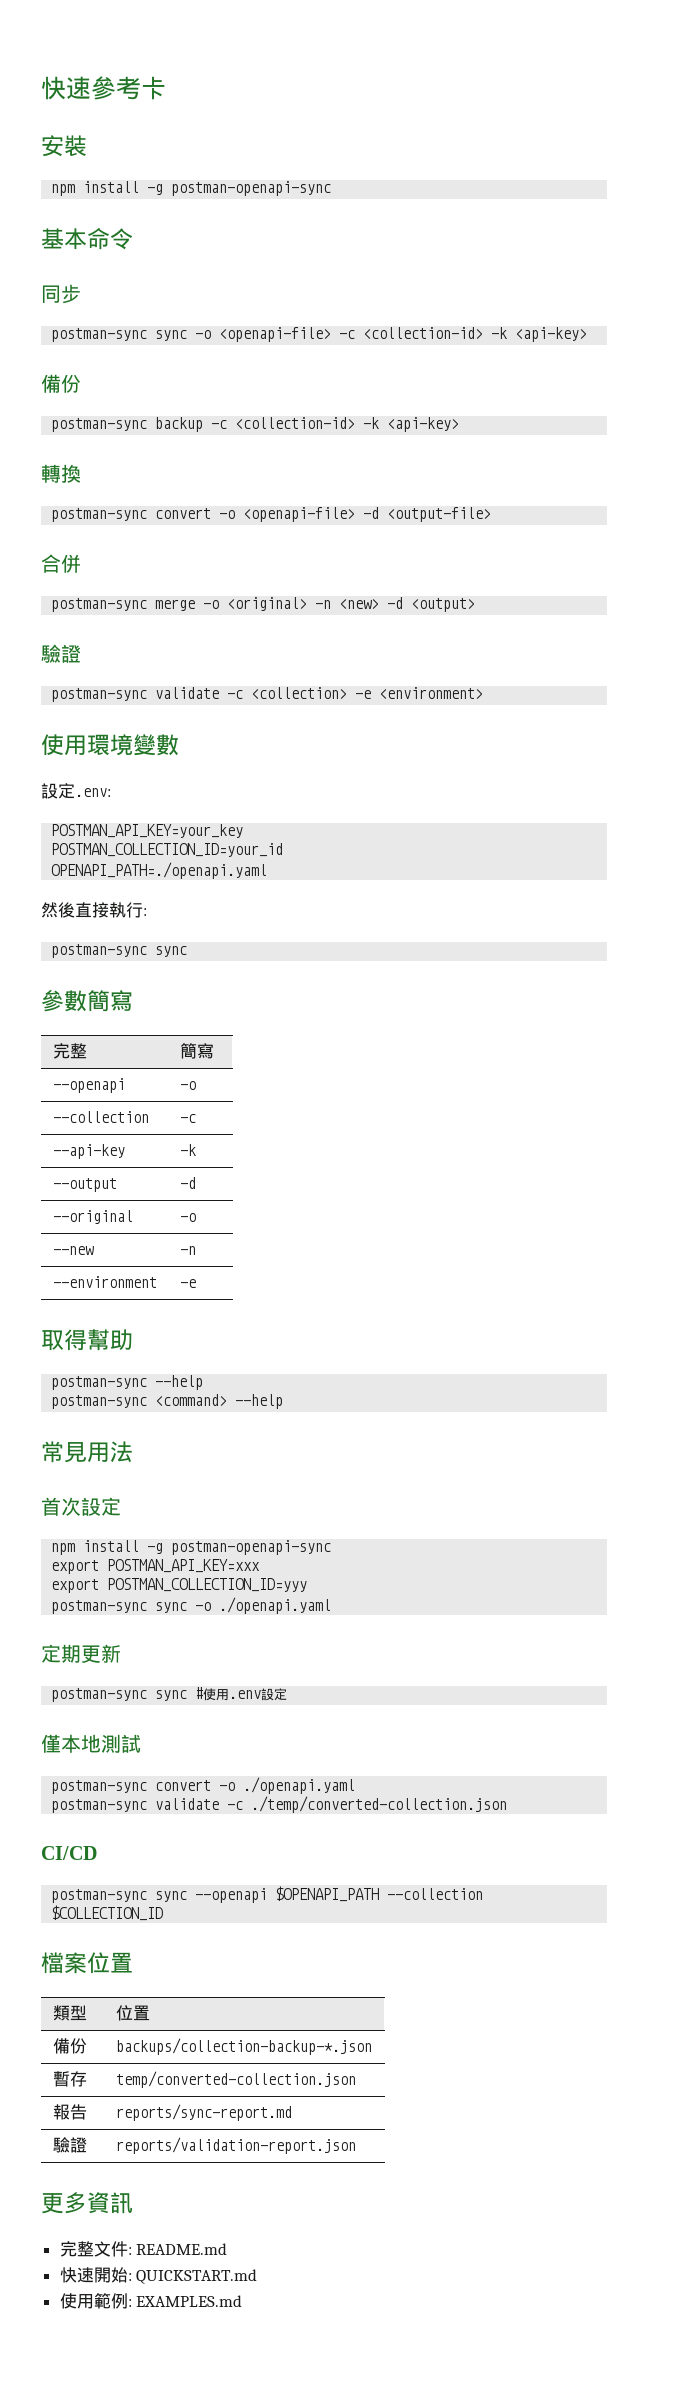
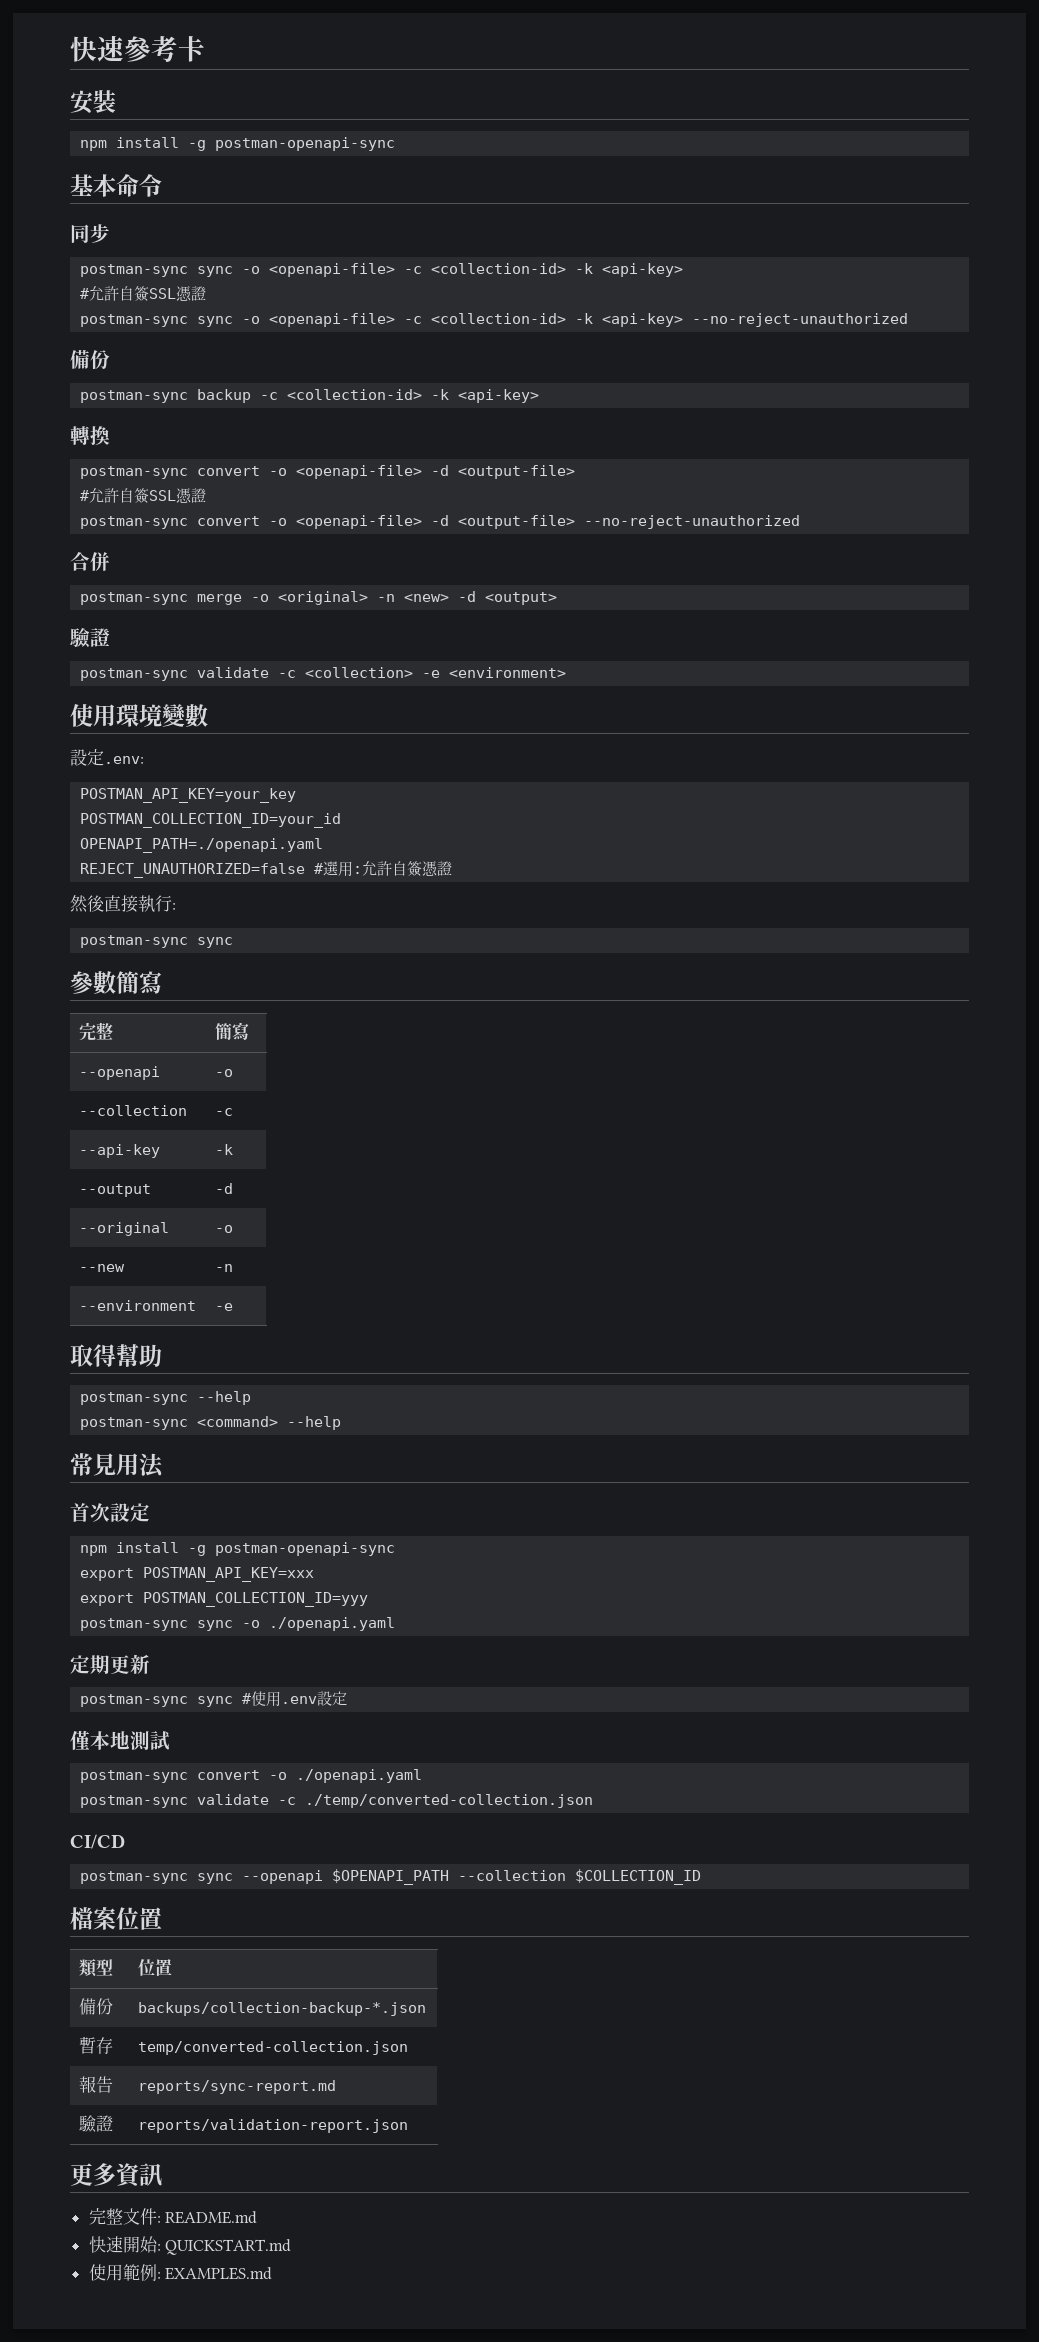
  同步
  postman-sync sync -o <openapi-file> -c <collection-id> -k <api-key>
+ #允許自簽SSL憑證
+ postman-sync sync -o <openapi-file> -c <collection-id> -k <api-key> --no-reject-unauthorized
  轉換
  postman-sync convert -o <openapi-file> -d <output-file>
+ #允許自簽SSL憑證
+ postman-sync convert -o <openapi-file> -d <output-file> --no-reject-unauthorized
+ REJECT_UNAUTHORIZED=false #選用:允許自簽憑證

